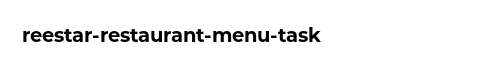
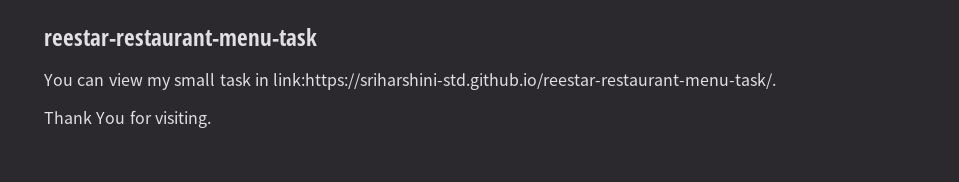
+ You can view my small task in link:https://sriharshini-std.github.io/reestar-restaurant-menu-task/.
+ Thank You for visiting.

